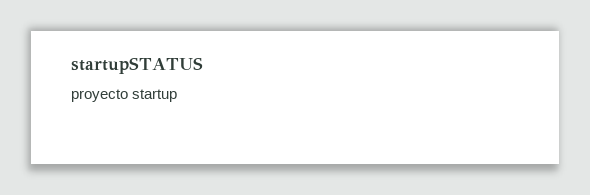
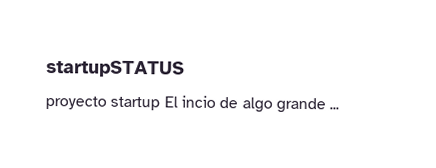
- proyecto startup
+ proyecto startup El incio de algo grande ...

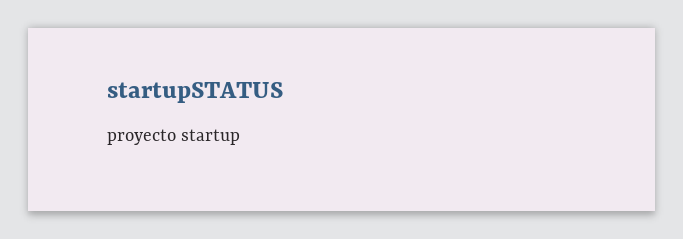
- proyecto startup El incio de algo grande ...
+ proyecto startup

